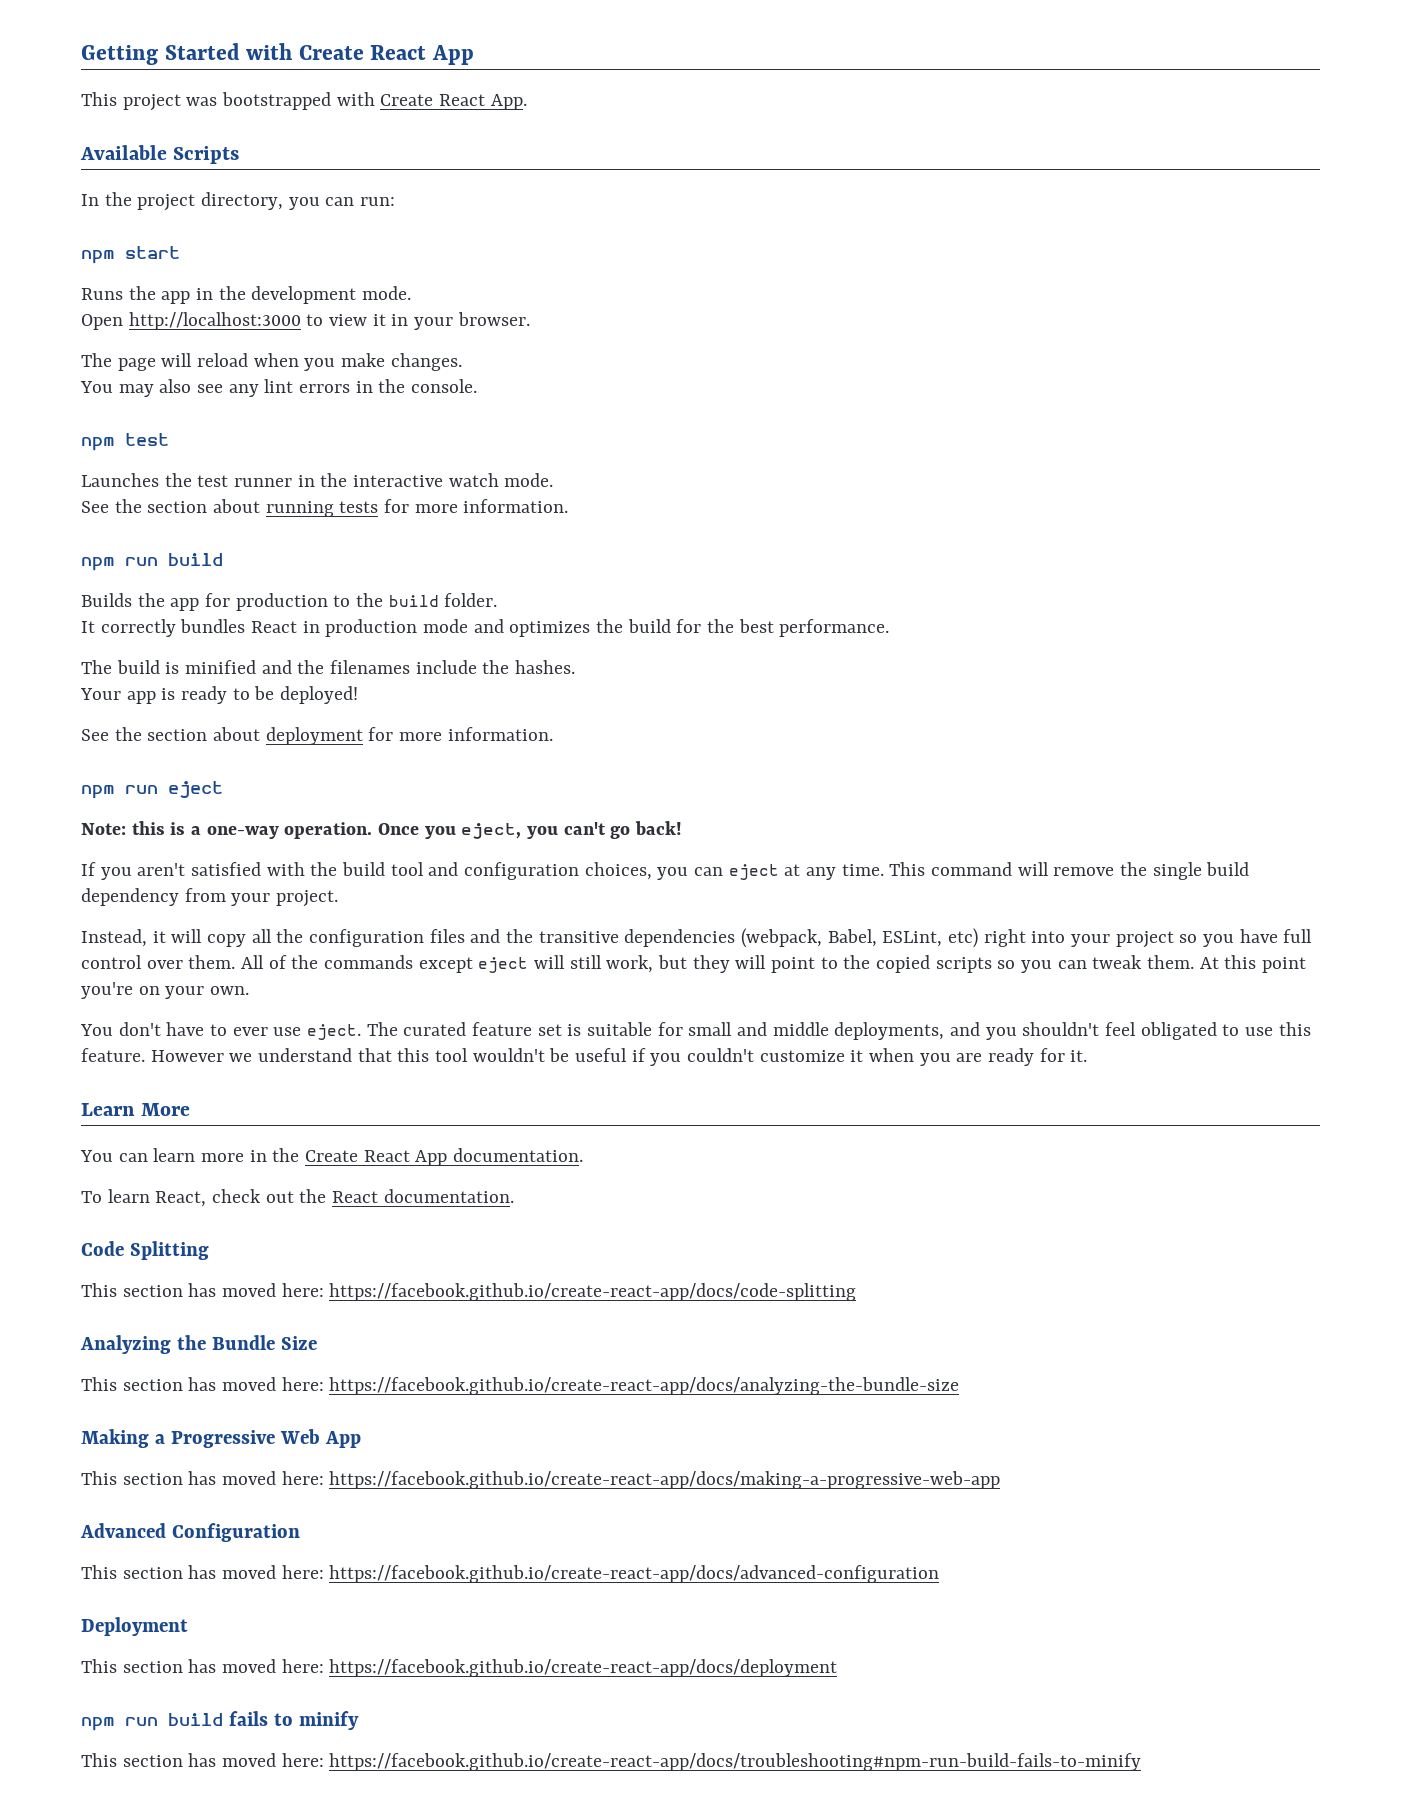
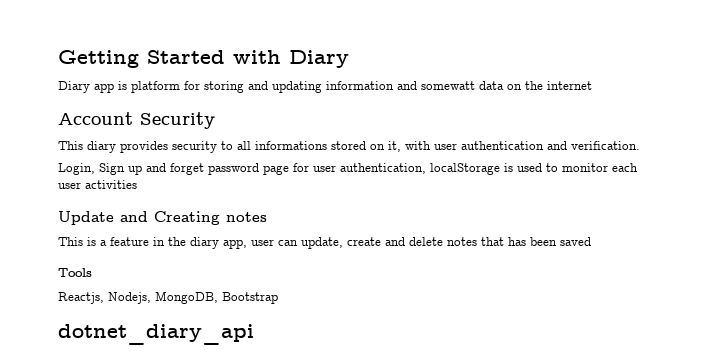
- Getting Started with Create React App
- This project was bootstrapped with Create React App.
- Available Scripts
- In the project directory, you can run:
- npm start
- Runs the app in the development mode.
- Open http://localhost:3000 to view it in your browser.
- The page will reload when you make changes.
- You may also see any lint errors in the console.
- npm test
- Launches the test runner in the interactive watch mode.
- See the section about running tests for more information.
- npm run build
- Builds the app for production to the build folder.
- It correctly bundles React in production mode and optimizes the build for the best performance.
- The build is minified and the filenames include the hashes.
- Your app is ready to be deployed!
- See the section about deployment for more information.
- npm run eject
- Note: this is a one-way operation. Once you eject, you can't go back!
- If you aren't satisfied with the build tool and configuration choices, you can eject at any time. This command will remove the single build dependency from your project.
- Instead, it will copy all the configuration files and the transitive dependencies (webpack, Babel, ESLint, etc) right into your project so you have full control over them. All of the commands except eject will still work, but they will point to the copied scripts so you can tweak them. At this point you're on your own.
- You don't have to ever use eject. The curated feature set is suitable for small and middle deployments, and you shouldn't feel obligated to use this feature. However we understand that this tool wouldn't be useful if you couldn't customize it when you are ready for it.
- Learn More
- You can learn more in the Create React App documentation.
- To learn React, check out the React documentation.
- Code Splitting
- This section has moved here: https://facebook.github.io/create-react-app/docs/code-splitting
- Analyzing the Bundle Size
- This section has moved here: https://facebook.github.io/create-react-app/docs/analyzing-the-bundle-size
- Making a Progressive Web App
- This section has moved here: https://facebook.github.io/create-react-app/docs/making-a-progressive-web-app
- Advanced Configuration
- This section has moved here: https://facebook.github.io/create-react-app/docs/advanced-configuration
- Deployment
- This section has moved here: https://facebook.github.io/create-react-app/docs/deployment
- npm run build fails to minify
- This section has moved here: https://facebook.github.io/create-react-app/docs/troubleshooting#npm-run-build-fails-to-minify
+ Getting Started with Diary
+ Diary app is platform for storing and updating information and somewatt data on the internet
+ Account Security
+ This diary provides security to all informations stored on it, with user authentication and verification.
+ Login, Sign up and forget password page for user authentication, localStorage is used to monitor each user activities
+ Update and Creating notes
+ This is a feature in the diary app, user can update, create and delete notes that has been saved
+ Tools
+ Reactjs, Nodejs, MongoDB, Bootstrap
+ dotnet_diary_api

